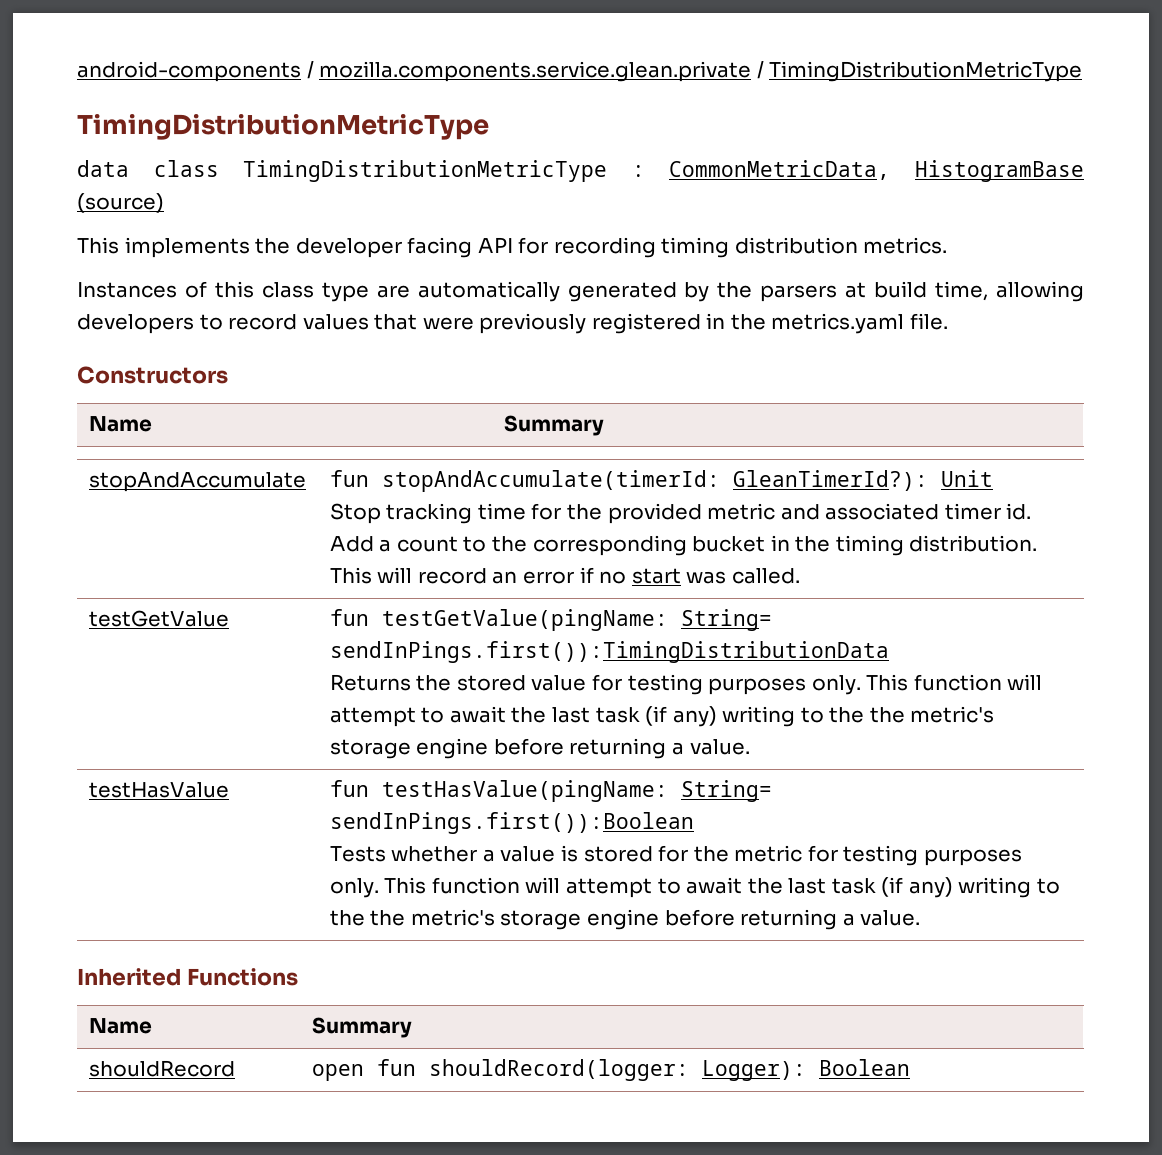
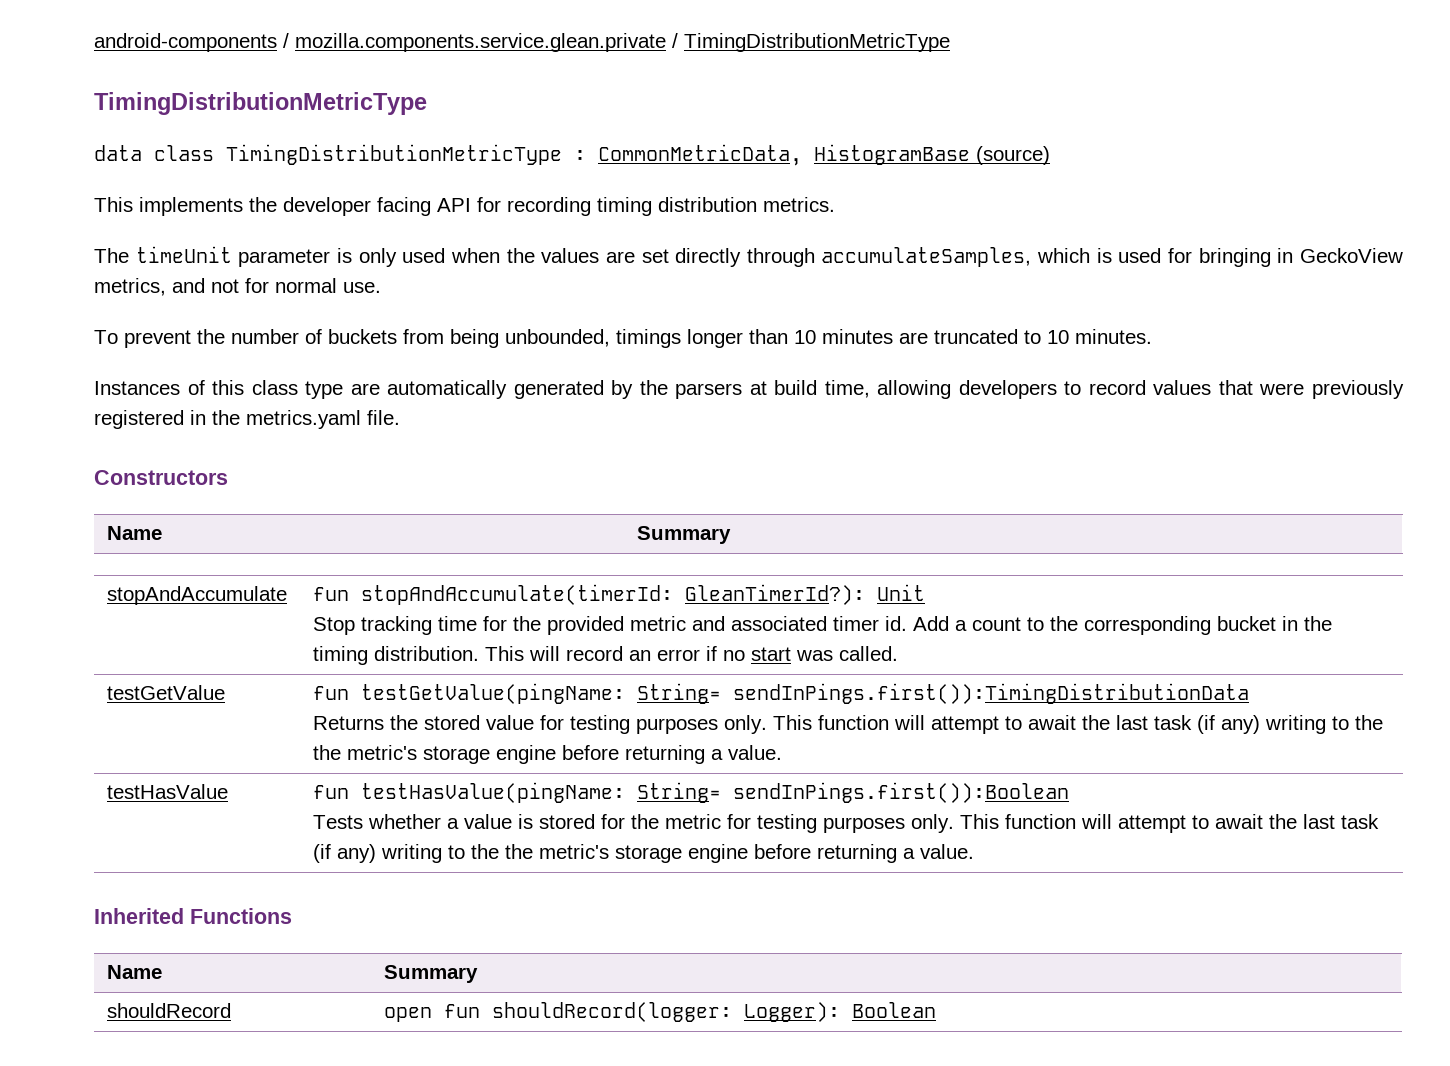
+ The timeUnit parameter is only used when the values are set directly through accumulateSamples, which is used for bringing in GeckoView metrics, and not for normal use.
+ To prevent the number of buckets from being unbounded, timings longer than 10 minutes are truncated to 10 minutes.

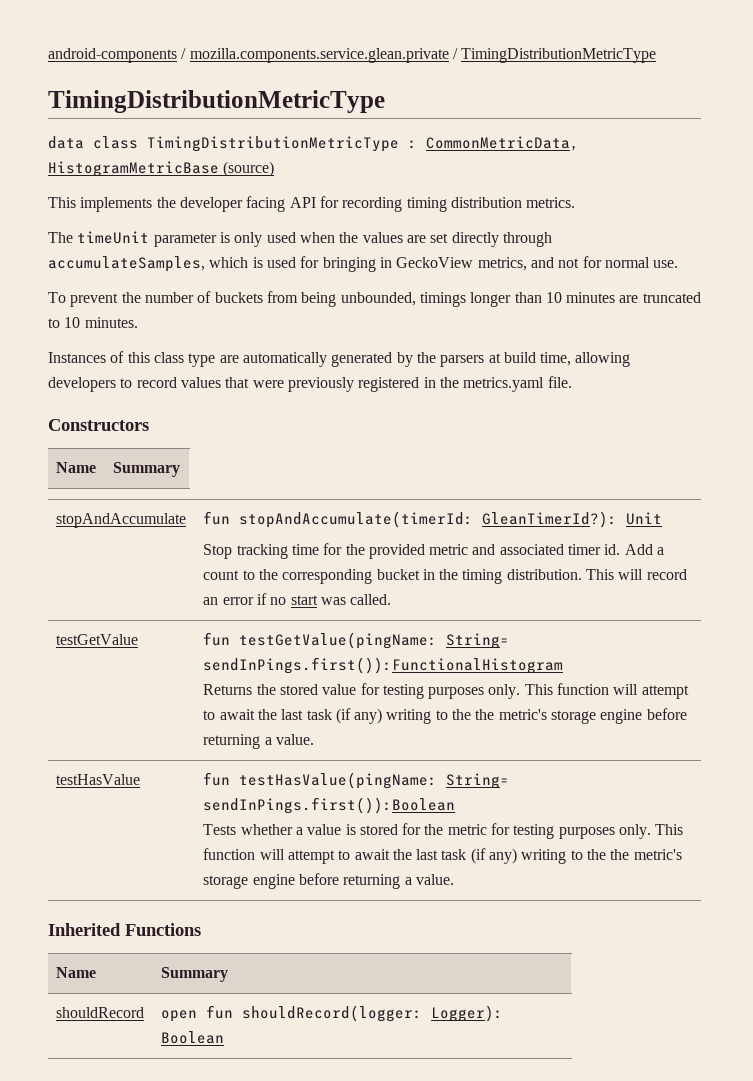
- data class TimingDistributionMetricType : CommonMetricData, HistogramBase (source)
+ data class TimingDistributionMetricType : CommonMetricData, HistogramMetricBase (source)
- testGetValue | fun testGetValue(pingName: String= sendInPings.first()):TimingDistributionData
+ testGetValue | fun testGetValue(pingName: String= sendInPings.first()):FunctionalHistogram

